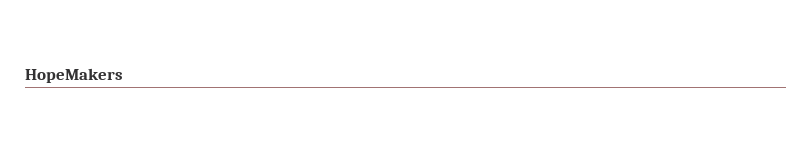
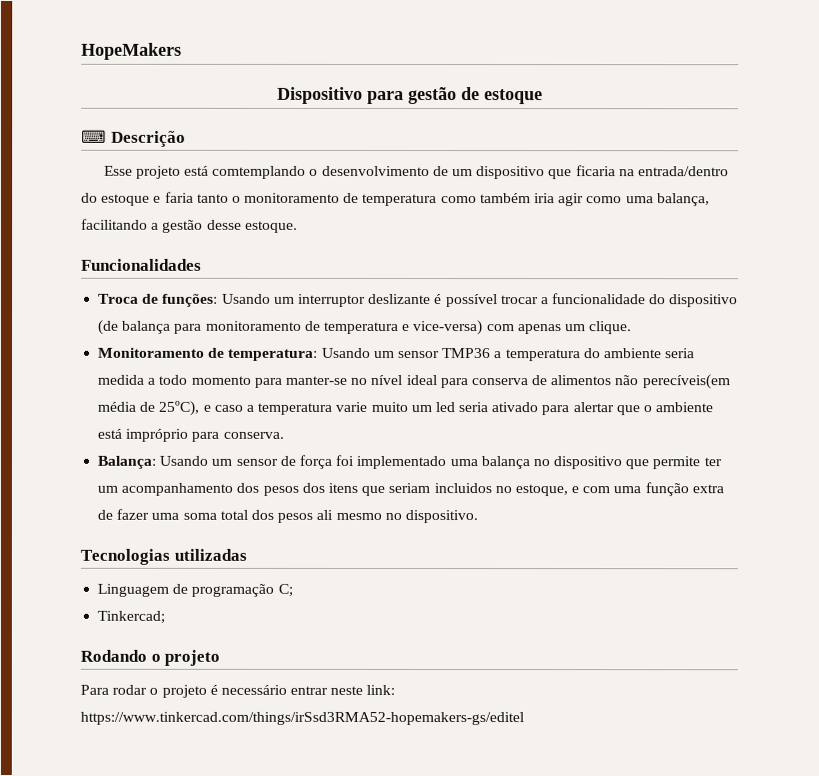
+ Dispositivo para gestão de estoque
+ ⌨ Descrição
+ Esse projeto está comtemplando o desenvolvimento de um dispositivo que ficaria na entrada/dentro do estoque e faria tanto o monitoramento de temperatura como também iria agir como uma balança, facilitando a gestão desse estoque.
+ Funcionalidades
+ Troca de funções: Usando um interruptor deslizante é possível trocar a funcionalidade do dispositivo (de balança para monitoramento de temperatura e vice-versa) com apenas um clique.
+ Monitoramento de temperatura: Usando um sensor TMP36 a temperatura do ambiente seria medida a todo momento para manter-se no nível ideal para conserva de alimentos não perecíveis(em média de 25ºC), e caso a temperatura varie muito um led seria ativado para alertar que o ambiente está impróprio para conserva.
+ Balança: Usando um sensor de força foi implementado uma balança no dispositivo que permite ter um acompanhamento dos pesos dos itens que seriam incluidos no estoque, e com uma função extra de fazer uma soma total dos pesos ali mesmo no dispositivo.
+ Tecnologias utilizadas
+ Linguagem de programação C;
+ Tinkercad;
+ Rodando o projeto
+ Para rodar o projeto é necessário entrar neste link: https://www.tinkercad.com/things/irSsd3RMA52-hopemakers-gs/editel

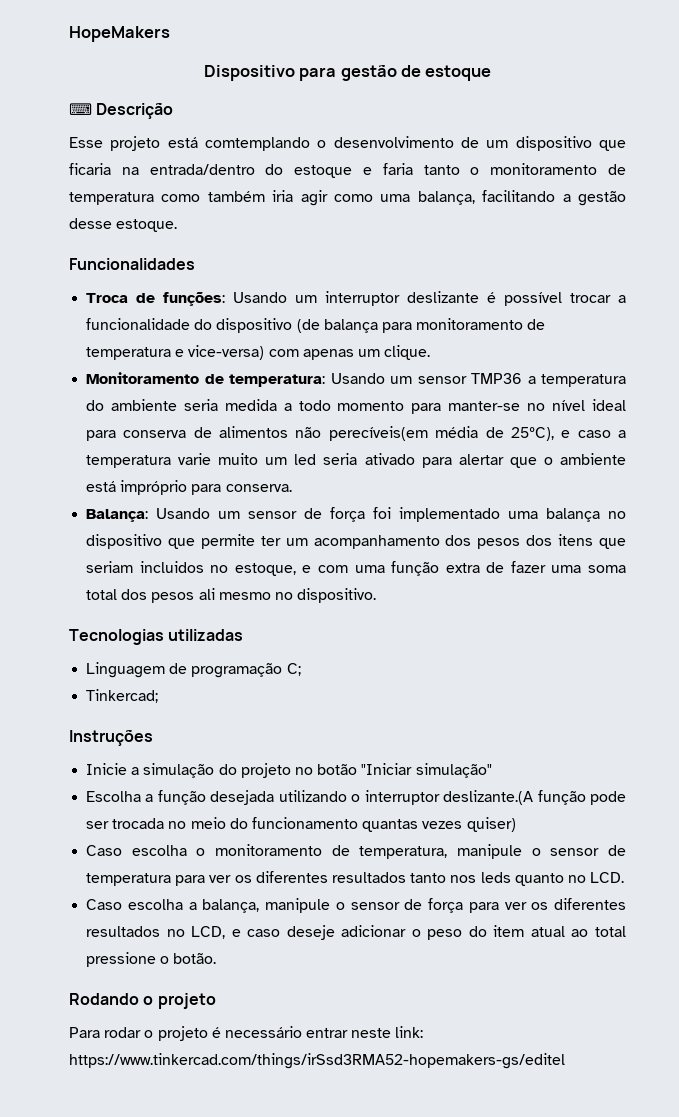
+ Instruções
+ Inicie a simulação do projeto no botão "Iniciar simulação"
+ Escolha a função desejada utilizando o interruptor deslizante.(A função pode ser trocada no meio do funcionamento quantas vezes quiser)
+ Caso escolha o monitoramento de temperatura, manipule o sensor de temperatura para ver os diferentes resultados tanto nos leds quanto no LCD.
+ Caso escolha a balança, manipule o sensor de força para ver os diferentes resultados no LCD, e caso deseje adicionar o peso do item atual ao total pressione o botão.

